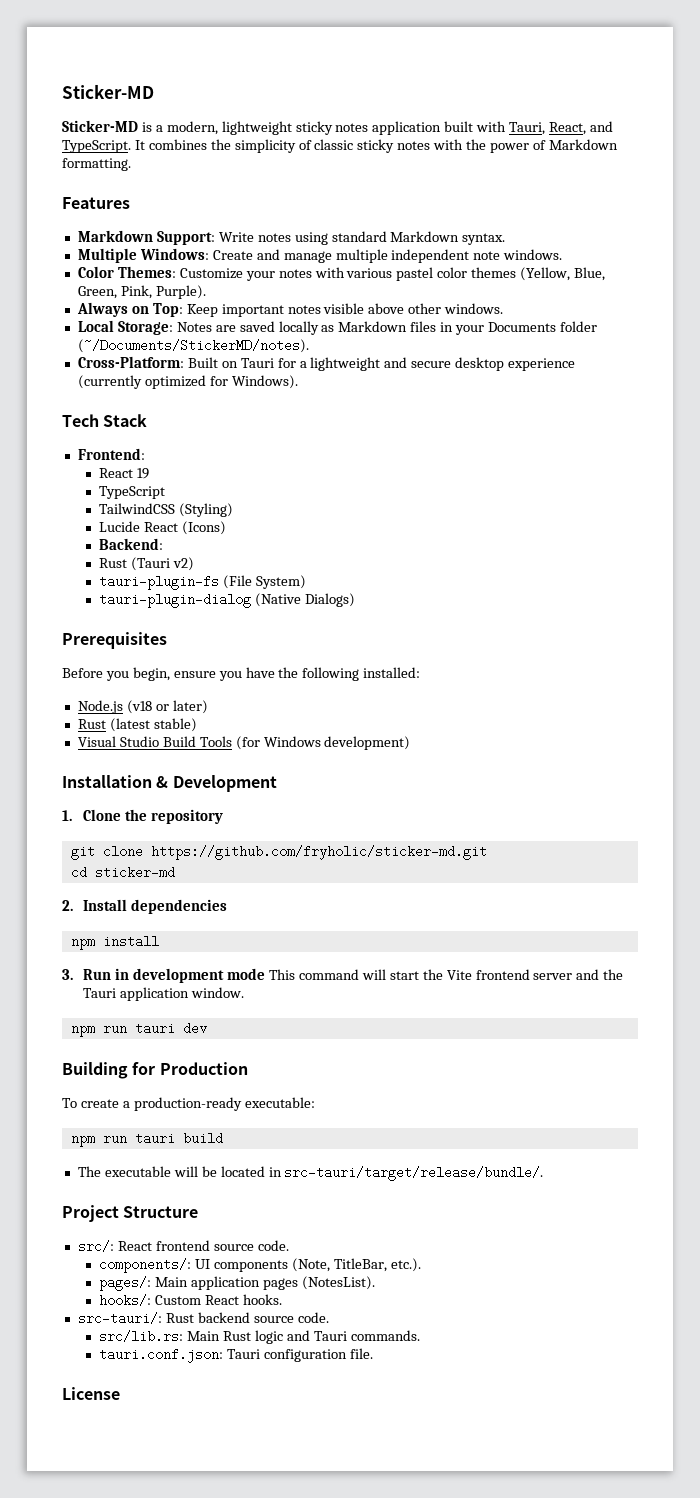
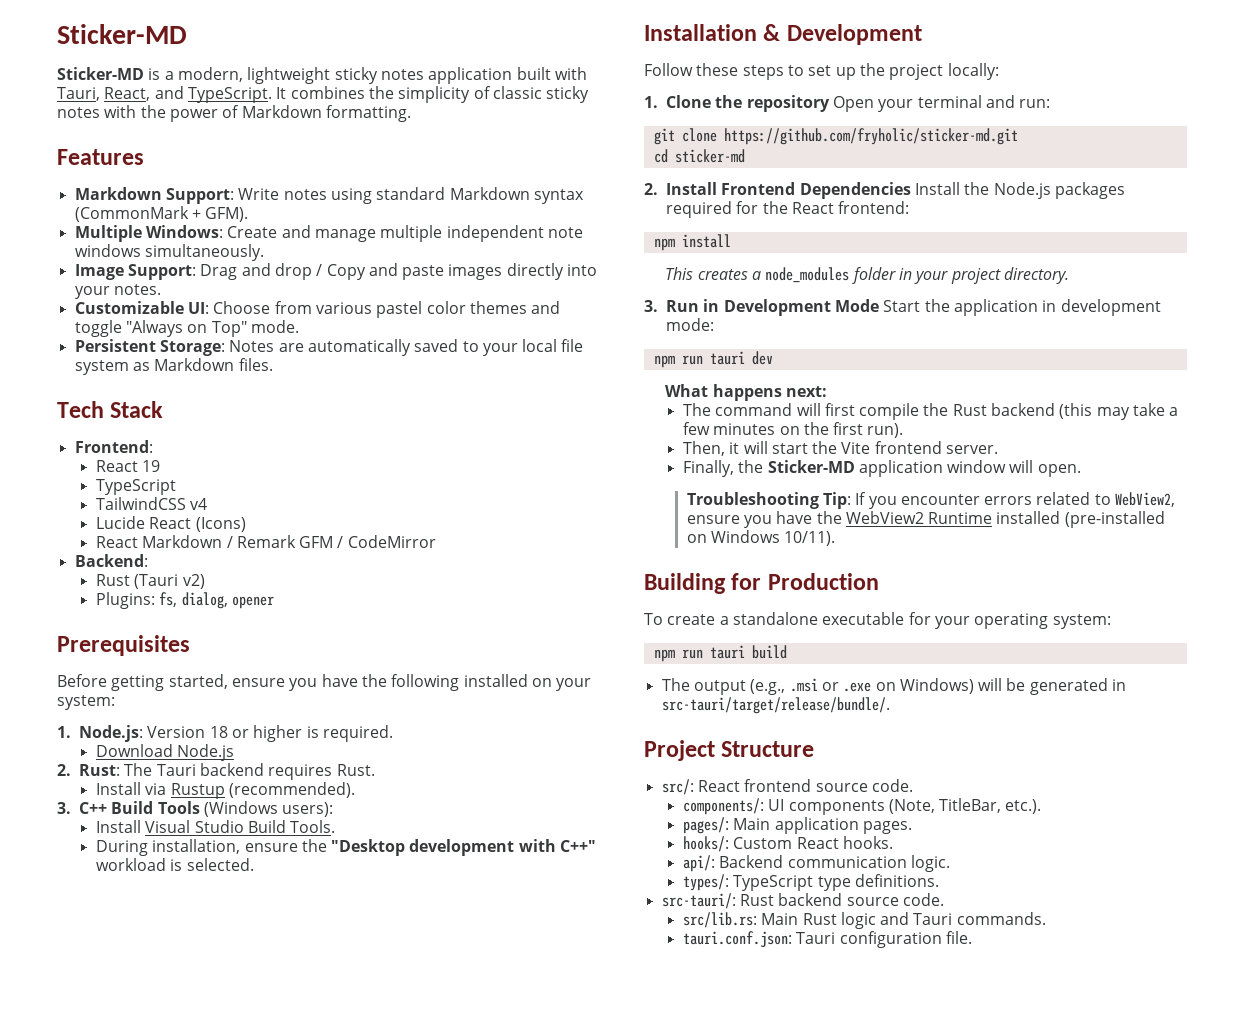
- Markdown Support: Write notes using standard Markdown syntax.
+ Markdown Support: Write notes using standard Markdown syntax (CommonMark + GFM).
- Multiple Windows: Create and manage multiple independent note windows.
- Color Themes: Customize your notes with various pastel color themes (Yellow, Blue, Green, Pink, Purple).
- Always on Top: Keep important notes visible above other windows.
- Local Storage: Notes are saved locally as Markdown files in your Documents folder (~/Documents/StickerMD/notes).
- Cross-Platform: Built on Tauri for a lightweight and secure desktop experience (currently optimized for Windows).
+ Multiple Windows: Create and manage multiple independent note windows simultaneously.
+ Image Support: Drag and drop / Copy and paste images directly into your notes.
+ Customizable UI: Choose from various pastel color themes and toggle "Always on Top" mode.
+ Persistent Storage: Notes are automatically saved to your local file system as Markdown files.
- TailwindCSS (Styling)
+ TailwindCSS v4
+ React Markdown / Remark GFM / CodeMirror
  Backend:
  Rust (Tauri v2)
- tauri-plugin-fs (File System)
- tauri-plugin-dialog (Native Dialogs)
+ Plugins: fs, dialog, opener
- Before you begin, ensure you have the following installed:
- Node.js (v18 or later)
- Rust (latest stable)
- Visual Studio Build Tools (for Windows development)
+ Before getting started, ensure you have the following installed on your system:
+ 1. Node.js: Version 18 or higher is required.
+ Download Node.js
+ 2. Rust: The Tauri backend requires Rust.
+ Install via Rustup (recommended).
+ 3. C++ Build Tools (Windows users):
+ Install Visual Studio Build Tools.
+ During installation, ensure the "Desktop development with C++" workload is selected.
  Installation & Development
+ Follow these steps to set up the project locally:
- 1. Clone the repository
+ 1. Clone the repository Open your terminal and run:
- 2. Install dependencies
+ 2. Install Frontend Dependencies Install the Node.js packages required for the React frontend:
  npm install
- 3. Run in development mode This command will start the Vite frontend server and the Tauri application window.
+ This creates a node_modules folder in your project directory.
+ 3. Run in Development Mode Start the application in development mode:
  npm run tauri dev
+ What happens next:
+ The command will first compile the Rust backend (this may take a few minutes on the first run).
+ Then, it will start the Vite frontend server.
+ Finally, the Sticker-MD application window will open.
+ Troubleshooting Tip: If you encounter errors related to WebView2, ensure you have the WebView2 Runtime installed (pre-installed on Windows 10/11).
- To create a production-ready executable:
+ To create a standalone executable for your operating system:
- The executable will be located in src-tauri/target/release/bundle/.
+ The output (e.g., .msi or .exe on Windows) will be generated in src-tauri/target/release/bundle/.
- pages/: Main application pages (NotesList).
+ pages/: Main application pages.
+ api/: Backend communication logic.
+ types/: TypeScript type definitions.
- License

